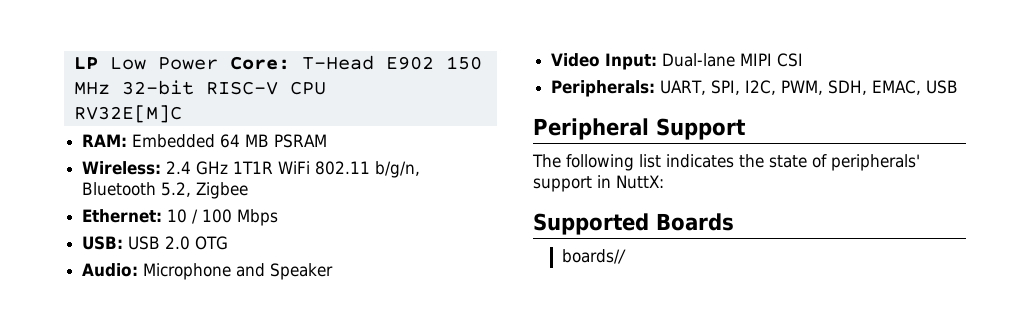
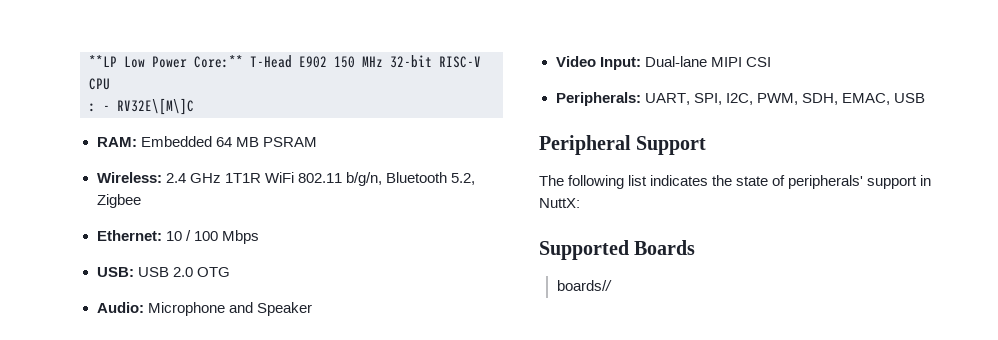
- LP Low Power Core: T-Head E902 150 MHz 32-bit RISC-V CPU
+ **LP Low Power Core:** T-Head E902 150 MHz 32-bit RISC-V CPU
- RV32E[M]C
+ : - RV32E\[M\]C

